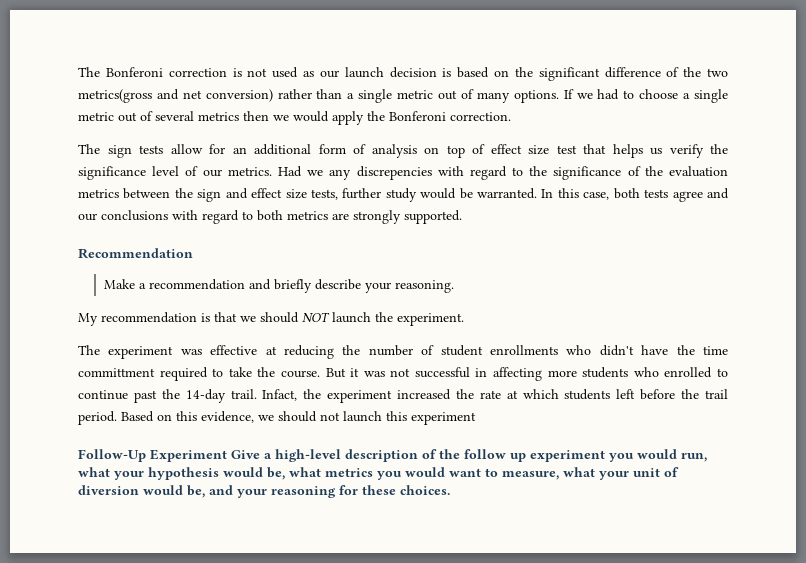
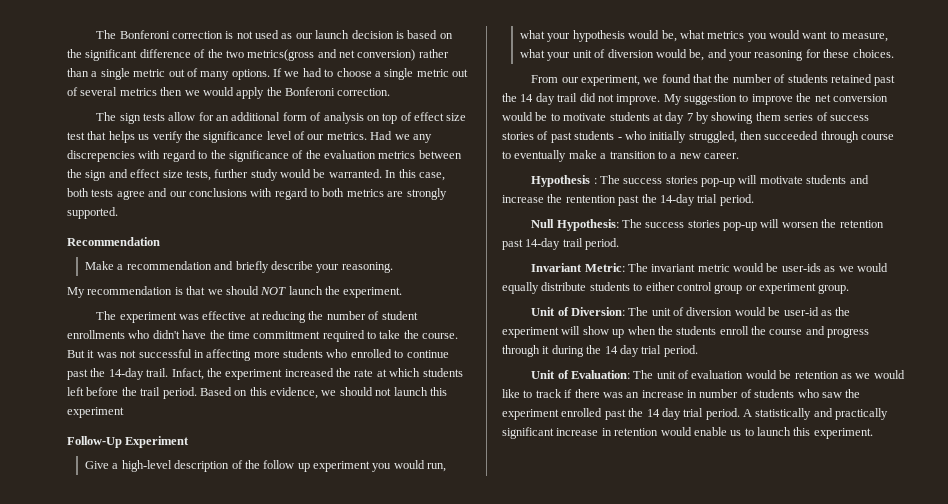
- Follow-Up Experiment Give a high-level description of the follow up experiment you would run, what your hypothesis would be, what metrics you would want to measure, what your unit of diversion would be, and your reasoning for these choices.
+ Follow-Up Experiment
+ Give a high-level description of the follow up experiment you would run, what your hypothesis would be, what metrics you would want to measure, what your unit of diversion would be, and your reasoning for these choices.
+ From our experiment, we found that the number of students retained past the 14 day trail did not improve. My suggestion to improve the net conversion would be to motivate students at day 7 by showing them series of success stories of past students - who initially struggled, then succeeded through course to eventually make a transition to a new career.
+ Hypothesis : The success stories pop-up will motivate students and increase the rentention past the 14-day trial period.
+ Null Hypothesis: The success stories pop-up will worsen the retention past 14-day trail period.
+ Invariant Metric: The invariant metric would be user-ids as we would equally distribute students to either control group or experiment group.
+ Unit of Diversion: The unit of diversion would be user-id as the experiment will show up when the students enroll the course and progress through it during the 14 day trial period.
+ Unit of Evaluation: The unit of evaluation would be retention as we would like to track if there was an increase in number of students who saw the experiment enrolled past the 14 day trial period. A statistically and practically significant increase in retention would enable us to launch this experiment.

